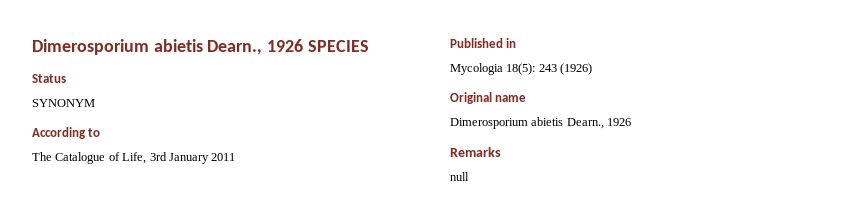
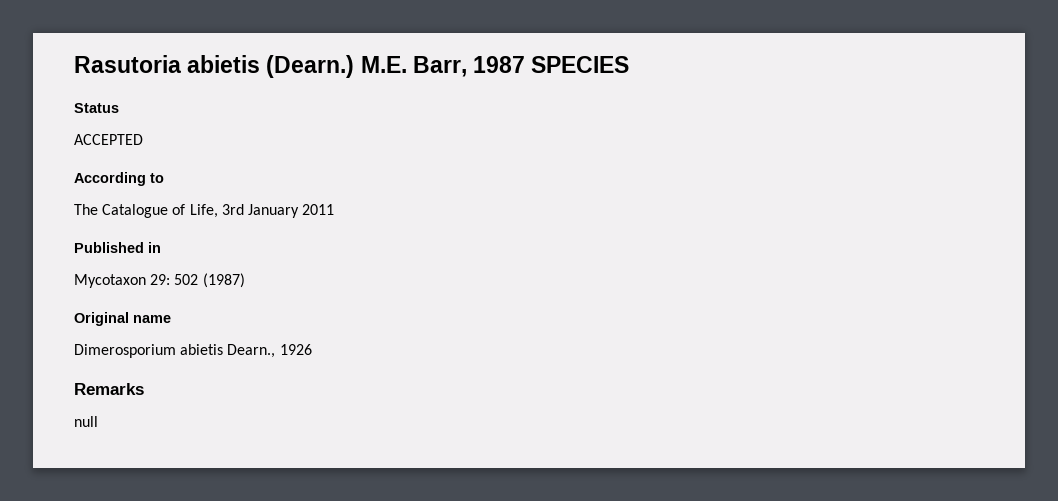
- Dimerosporium abietis Dearn., 1926 SPECIES
+ Rasutoria abietis (Dearn.) M.E. Barr, 1987 SPECIES
- SYNONYM
+ ACCEPTED
- Mycologia 18(5): 243 (1926)
+ Mycotaxon 29: 502 (1987)

